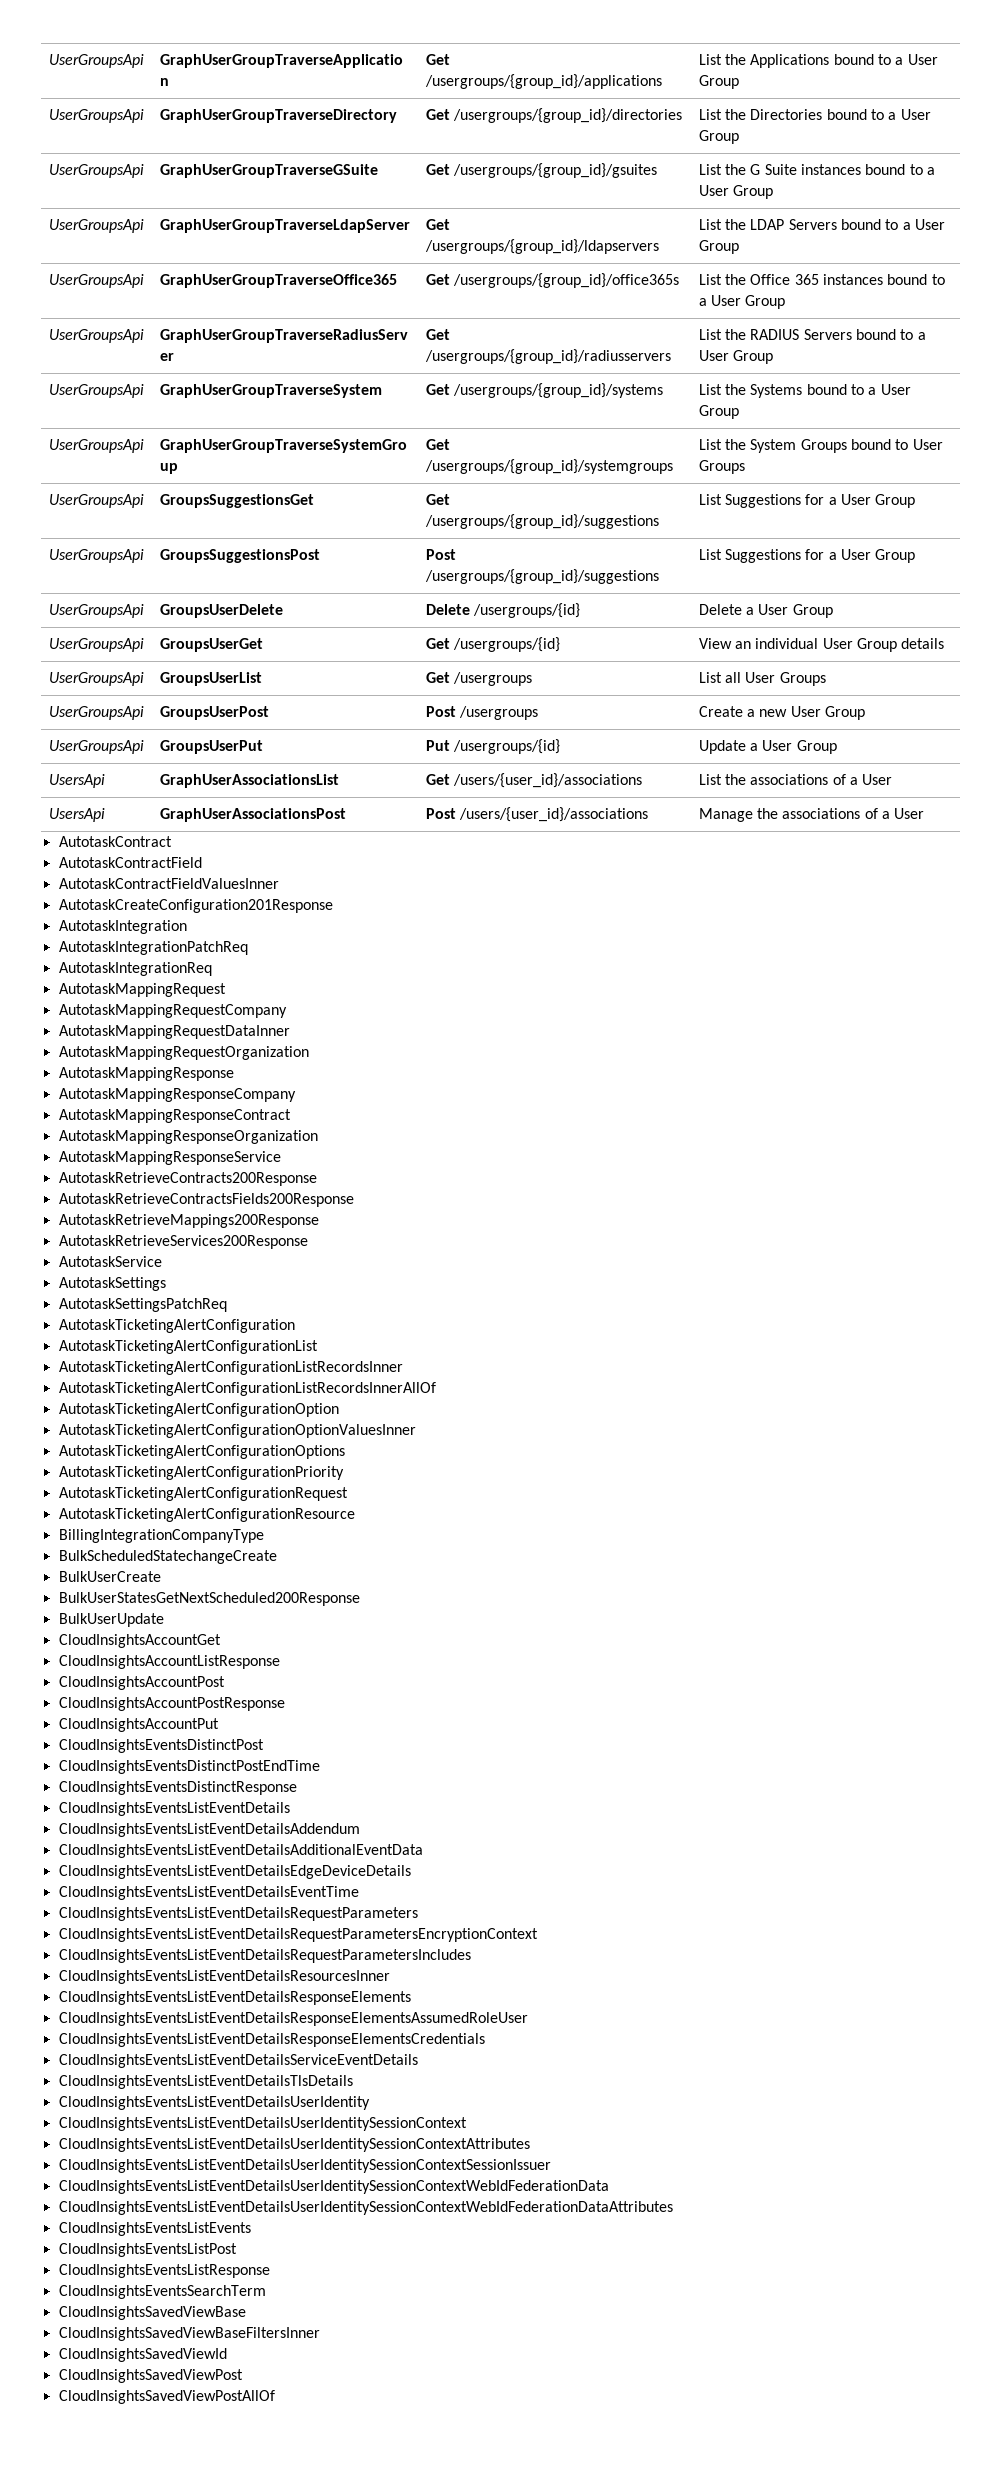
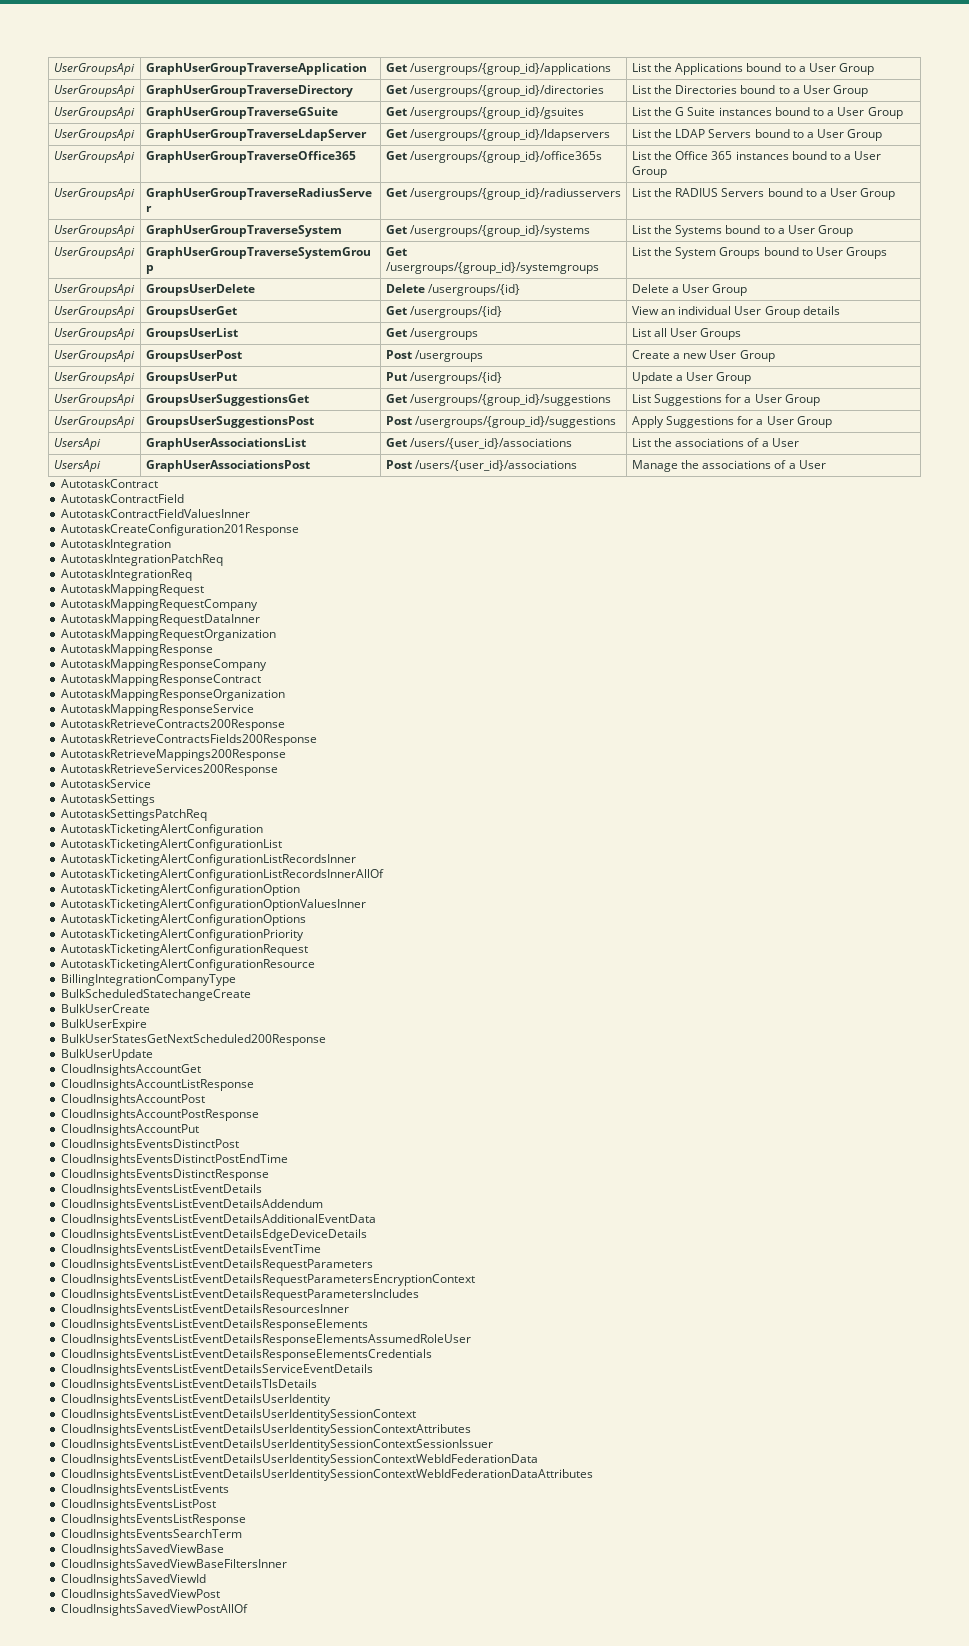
- UserGroupsApi | GroupsSuggestionsGet | Get /usergroups/{group_id}/suggestions | List Suggestions for a User Group
- UserGroupsApi | GroupsSuggestionsPost | Post /usergroups/{group_id}/suggestions | List Suggestions for a User Group
+ UserGroupsApi | GroupsUserSuggestionsGet | Get /usergroups/{group_id}/suggestions | List Suggestions for a User Group
+ UserGroupsApi | GroupsUserSuggestionsPost | Post /usergroups/{group_id}/suggestions | Apply Suggestions for a User Group
+ BulkUserExpire

